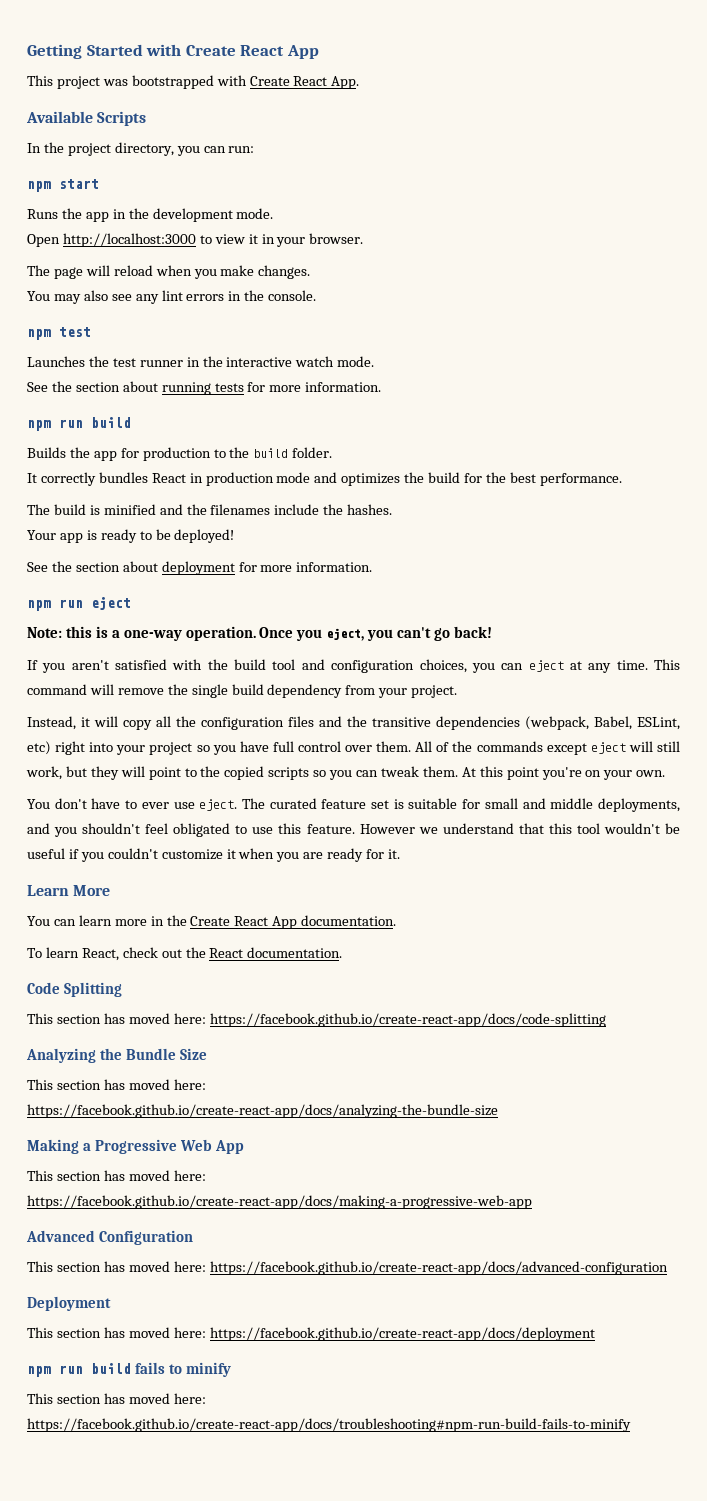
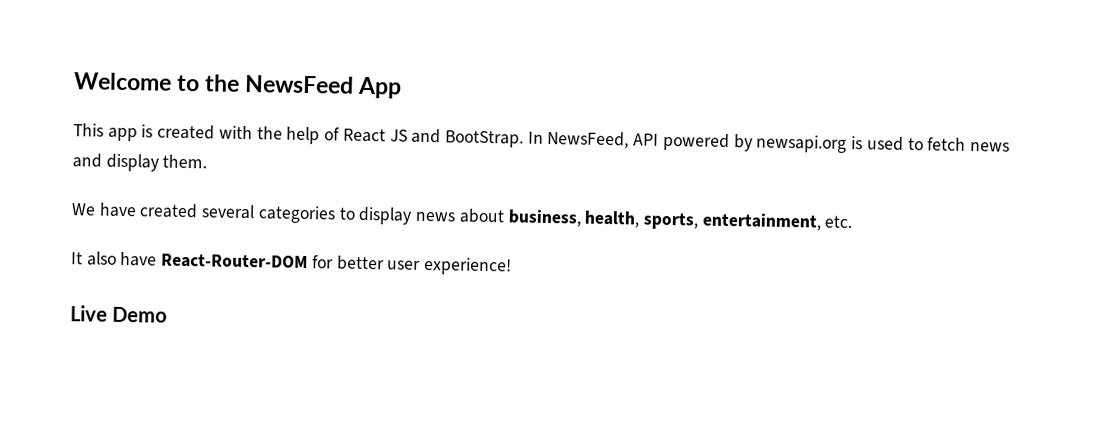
- Getting Started with Create React App
- This project was bootstrapped with Create React App.
- Available Scripts
- In the project directory, you can run:
- npm start
- Runs the app in the development mode.
- Open http://localhost:3000 to view it in your browser.
- The page will reload when you make changes.
- You may also see any lint errors in the console.
- npm test
- Launches the test runner in the interactive watch mode.
- See the section about running tests for more information.
- npm run build
- Builds the app for production to the build folder.
- It correctly bundles React in production mode and optimizes the build for the best performance.
- The build is minified and the filenames include the hashes.
- Your app is ready to be deployed!
- See the section about deployment for more information.
- npm run eject
- Note: this is a one-way operation. Once you eject, you can't go back!
- If you aren't satisfied with the build tool and configuration choices, you can eject at any time. This command will remove the single build dependency from your project.
- Instead, it will copy all the configuration files and the transitive dependencies (webpack, Babel, ESLint, etc) right into your project so you have full control over them. All of the commands except eject will still work, but they will point to the copied scripts so you can tweak them. At this point you're on your own.
- You don't have to ever use eject. The curated feature set is suitable for small and middle deployments, and you shouldn't feel obligated to use this feature. However we understand that this tool wouldn't be useful if you couldn't customize it when you are ready for it.
- Learn More
- You can learn more in the Create React App documentation.
- To learn React, check out the React documentation.
- Code Splitting
- This section has moved here: https://facebook.github.io/create-react-app/docs/code-splitting
- Analyzing the Bundle Size
- This section has moved here: https://facebook.github.io/create-react-app/docs/analyzing-the-bundle-size
- Making a Progressive Web App
- This section has moved here: https://facebook.github.io/create-react-app/docs/making-a-progressive-web-app
- Advanced Configuration
- This section has moved here: https://facebook.github.io/create-react-app/docs/advanced-configuration
- Deployment
- This section has moved here: https://facebook.github.io/create-react-app/docs/deployment
- npm run build fails to minify
- This section has moved here: https://facebook.github.io/create-react-app/docs/troubleshooting#npm-run-build-fails-to-minify
+ Welcome to the NewsFeed App
+ This app is created with the help of React JS and BootStrap. In NewsFeed, API powered by newsapi.org is used to fetch news and display them.
+ We have created several categories to display news about business, health, sports, entertainment, etc.
+ It also have React-Router-DOM for better user experience!
+ Live Demo

